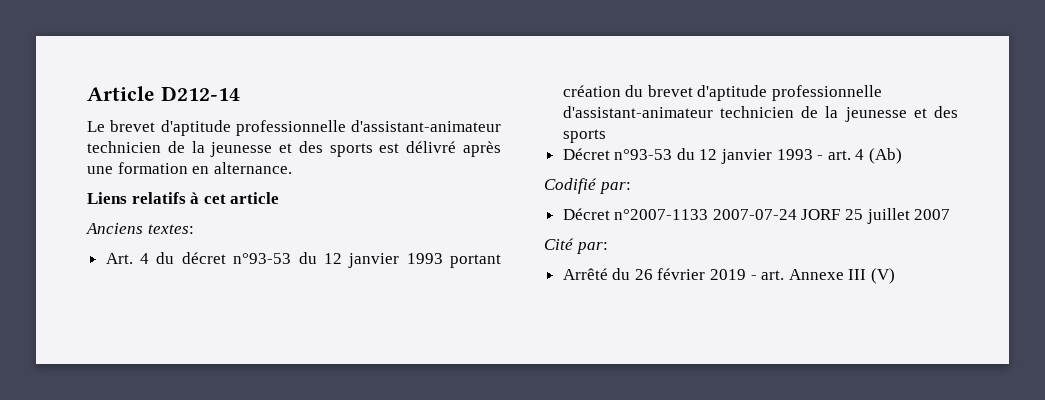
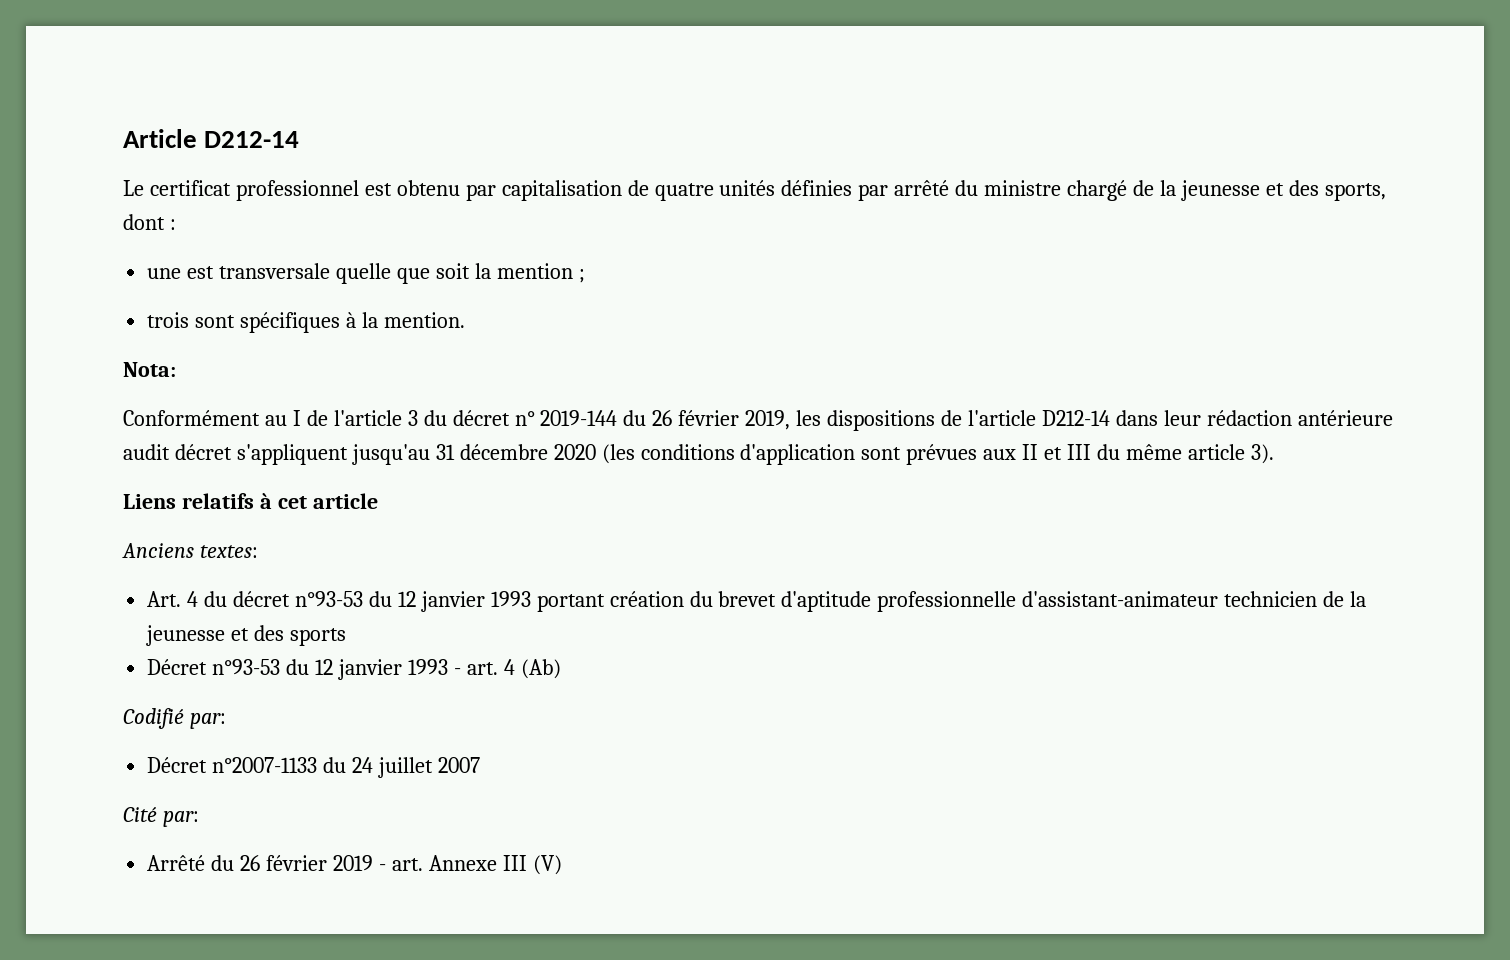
- Le brevet d'aptitude professionnelle d'assistant-animateur technicien de la jeunesse et des sports est délivré après une formation en alternance.
+ Le certificat professionnel est obtenu par capitalisation de quatre unités définies par arrêté du ministre chargé de la jeunesse et des sports, dont :
+ une est transversale quelle que soit la mention ;
+ trois sont spécifiques à la mention.
+ Nota:
+ Conformément au I de l'article 3 du décret n° 2019-144 du 26 février 2019, les dispositions de l'article D212-14 dans leur rédaction antérieure audit décret s'appliquent jusqu'au 31 décembre 2020 (les conditions d'application sont prévues aux II et III du même article 3).
- Décret n°2007-1133 2007-07-24 JORF 25 juillet 2007
+ Décret n°2007-1133 du 24 juillet 2007

